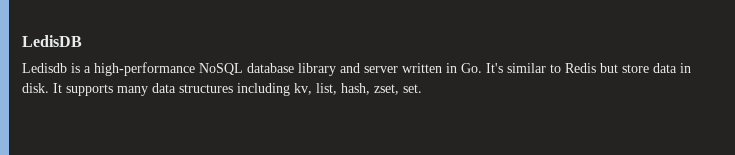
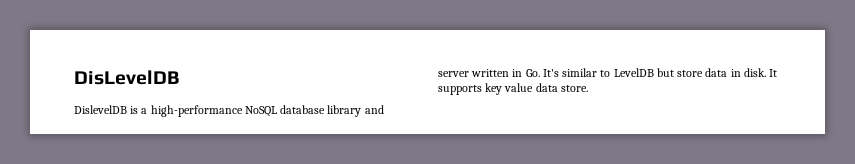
- LedisDB
- Ledisdb is a high-performance NoSQL database library and server written in Go. It's similar to Redis but store data in disk.
+ DisLevelDB
+ DislevelDB is a high-performance NoSQL database library and server written in Go. It's similar to LevelDB but store data in disk.
- It supports many data structures including kv, list, hash, zset, set.
+ It supports key value data store.

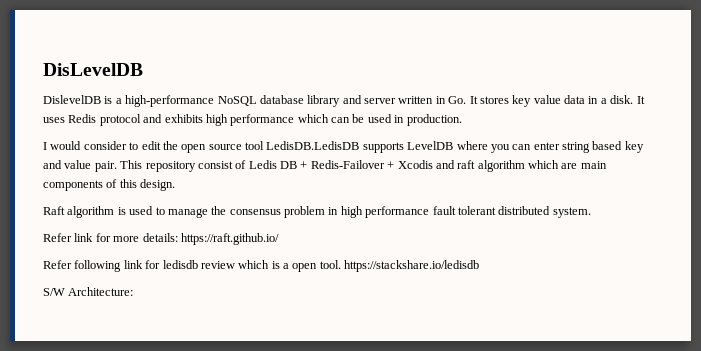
- DislevelDB is a high-performance NoSQL database library and server written in Go. It's similar to LevelDB but store data in disk. It supports key value data store.
+ DislevelDB is a high-performance NoSQL database library and server written in Go. It stores key value data in a disk. It uses Redis protocol and exhibits high performance which can be used in production.
+ I would consider to edit the open source tool LedisDB.LedisDB supports LevelDB where you can enter string based key and value pair. This repository consist of Ledis DB + Redis-Failover + Xcodis and raft algorithm which are main components of this design.
+ Raft algorithm is used to manage the consensus problem in high performance fault tolerant distributed system.
+ Refer link for more details: https://raft.github.io/
+ Refer following link for ledisdb review which is a open tool. https://stackshare.io/ledisdb
+ S/W Architecture:

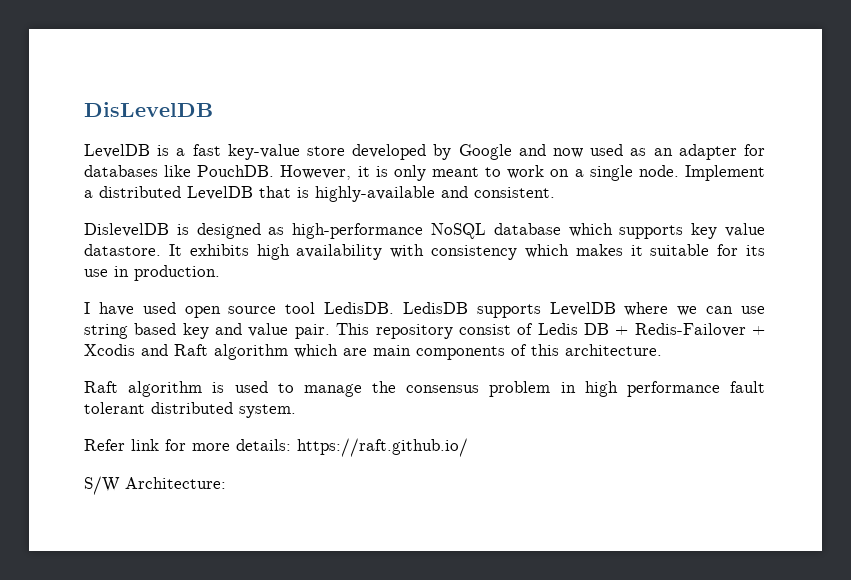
+ LevelDB is a fast key-value store developed by Google and now used as an adapter for databases like PouchDB. However, it is only meant to work on a single node. Implement a distributed LevelDB that is highly-available and consistent.
- DislevelDB is a high-performance NoSQL database library and server written in Go. It stores key value data in a disk. It uses Redis protocol and exhibits high performance which can be used in production.
- I would consider to edit the open source tool LedisDB.LedisDB supports LevelDB where you can enter string based key and value pair.
+ DislevelDB is designed as high-performance NoSQL database which supports key value datastore. It exhibits high availability with consistency which makes it suitable for its use in production.
+ I have used open source tool LedisDB. LedisDB supports LevelDB where we can use string based key and value pair.
- This repository consist of Ledis DB + Redis-Failover + Xcodis and raft algorithm which are main components of this design.
+ This repository consist of Ledis DB + Redis-Failover + Xcodis and Raft algorithm which are main components of this architecture.
- Refer following link for ledisdb review which is a open tool. https://stackshare.io/ledisdb

